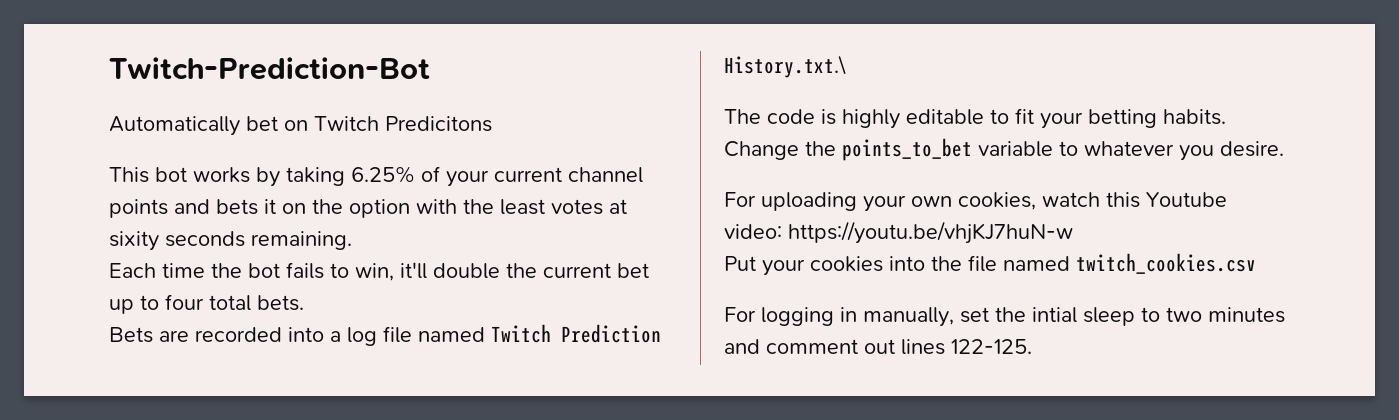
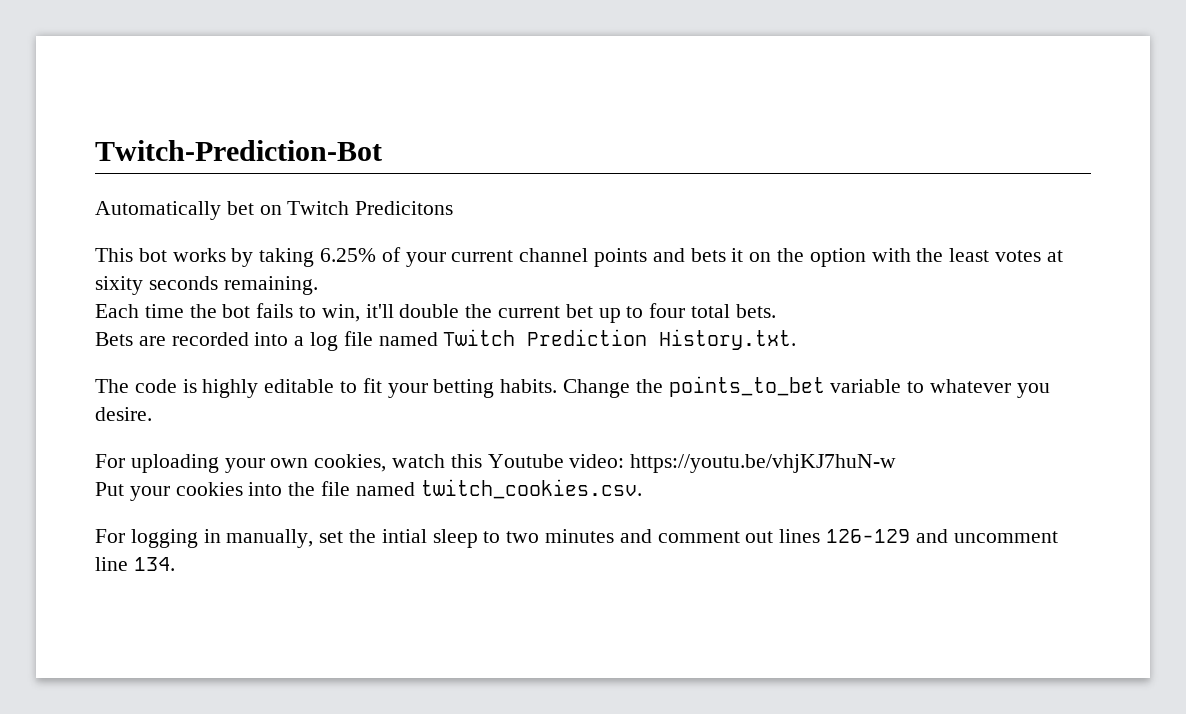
- Bets are recorded into a log file named Twitch Prediction History.txt.\
+ Bets are recorded into a log file named Twitch Prediction History.txt.
- Put your cookies into the file named twitch_cookies.csv
+ Put your cookies into the file named twitch_cookies.csv.
- For logging in manually, set the intial sleep to two minutes and comment out lines 122-125.
+ For logging in manually, set the intial sleep to two minutes and comment out lines 126-129 and uncomment line 134.

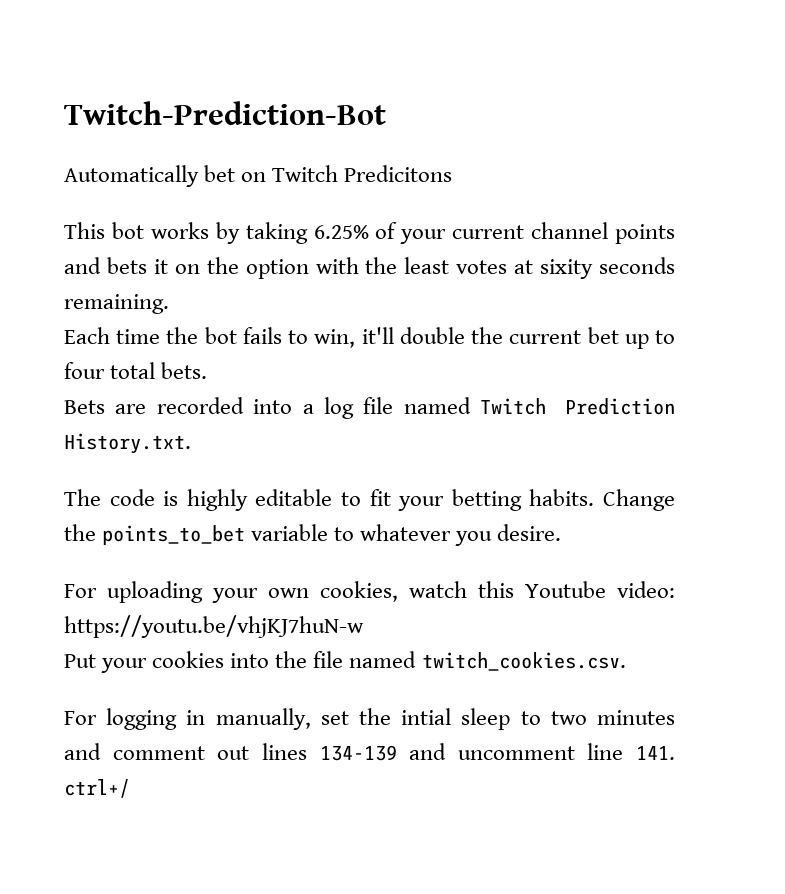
- For logging in manually, set the intial sleep to two minutes and comment out lines 126-129 and uncomment line 134.
+ For logging in manually, set the intial sleep to two minutes and comment out lines 134-139 and uncomment line 141. ctrl+/

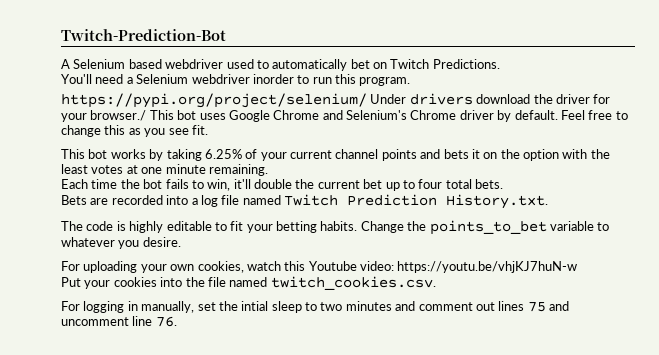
- Automatically bet on Twitch Predicitons
+ A Selenium based webdriver used to automatically bet on Twitch Predictions.
+ You'll need a Selenium webdriver inorder to run this program.
+ https://pypi.org/project/selenium/ Under drivers download the driver for your browser./ This bot uses Google Chrome and Selenium's Chrome driver by default. Feel free to change this as you see fit.
- This bot works by taking 6.25% of your current channel points and bets it on the option with the least votes at sixity seconds remaining.
+ This bot works by taking 6.25% of your current channel points and bets it on the option with the least votes at one minute remaining.
- For logging in manually, set the intial sleep to two minutes and comment out lines 134-139 and uncomment line 141. ctrl+/
+ For logging in manually, set the intial sleep to two minutes and comment out lines 75 and uncomment line 76.

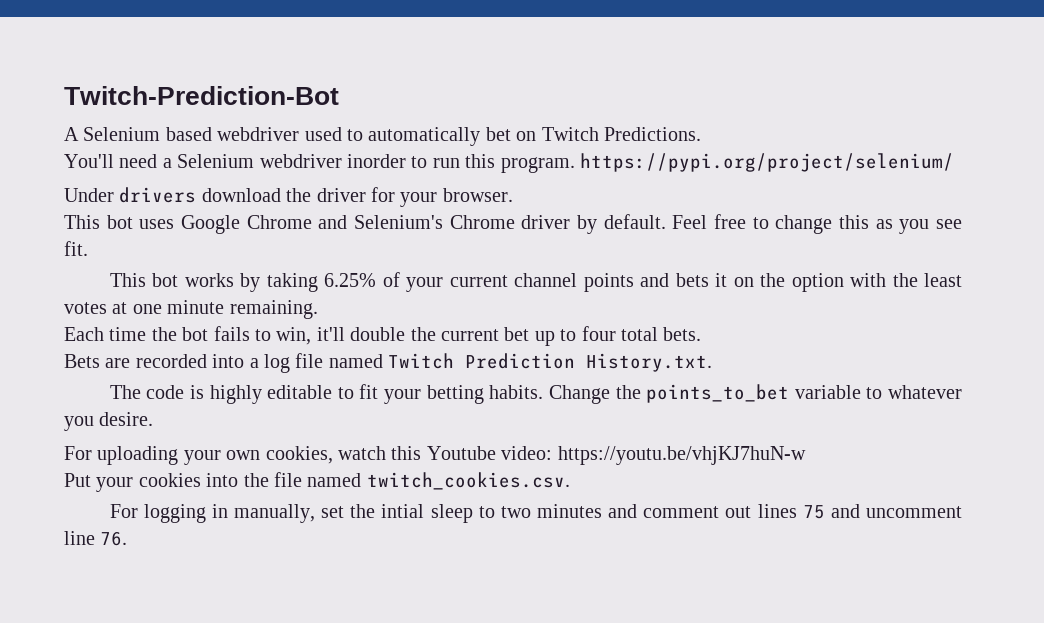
- You'll need a Selenium webdriver inorder to run this program.
- https://pypi.org/project/selenium/ Under drivers download the driver for your browser./ This bot uses Google Chrome and Selenium's Chrome driver by default.
+ You'll need a Selenium webdriver inorder to run this program. https://pypi.org/project/selenium/
+ Under drivers download the driver for your browser.
+ This bot uses Google Chrome and Selenium's Chrome driver by default.

